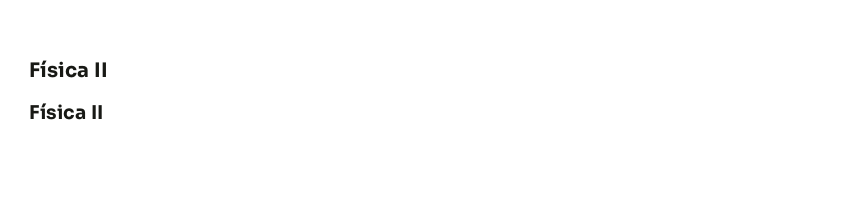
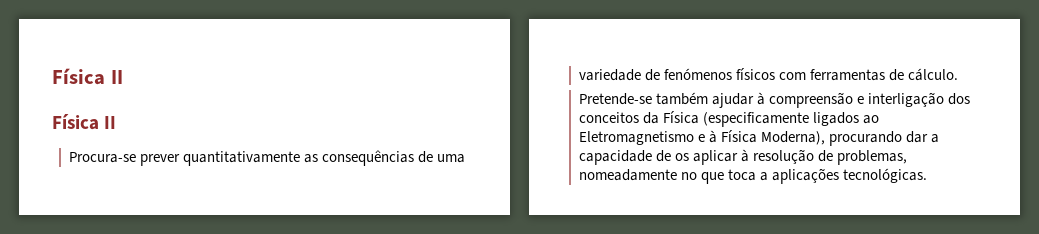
+ Procura-se prever quantitativamente as consequências de uma variedade de fenómenos físicos com ferramentas de cálculo.
+ Pretende-se também ajudar à compreensão e interligação dos conceitos da Física (especificamente ligados ao Eletromagnetismo e à Física Moderna), procurando dar a capacidade de os aplicar à resolução de problemas, nomeadamente no que toca a aplicações tecnológicas.

